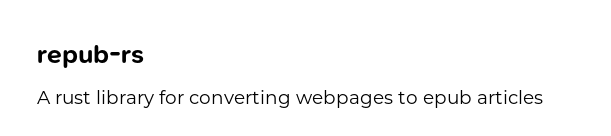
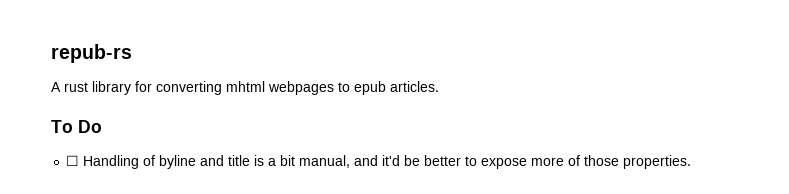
- A rust library for converting webpages to epub articles
+ A rust library for converting mhtml webpages to epub articles.
+ To Do
+ ☐ Handling of byline and title is a bit manual, and it'd be better to expose more of those properties.

